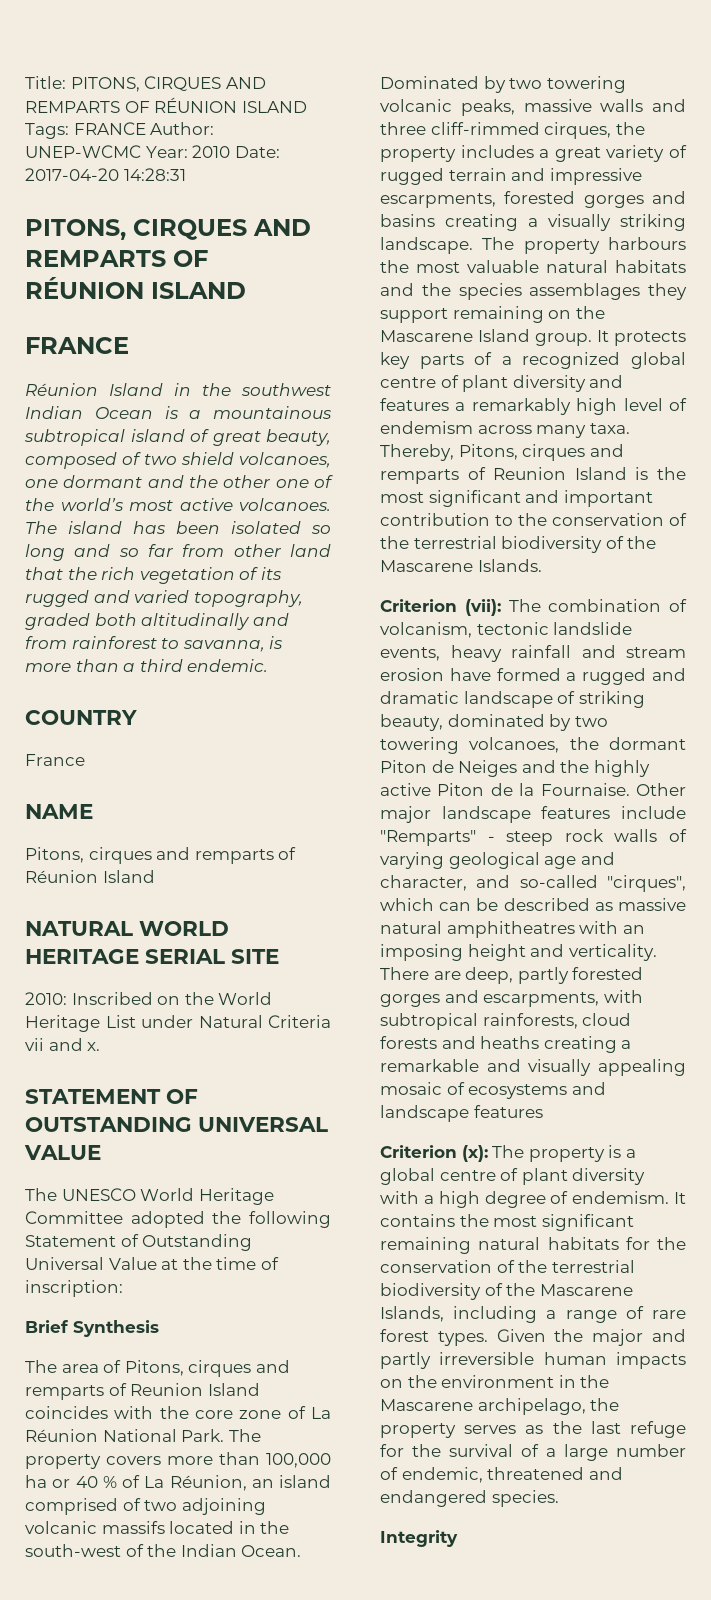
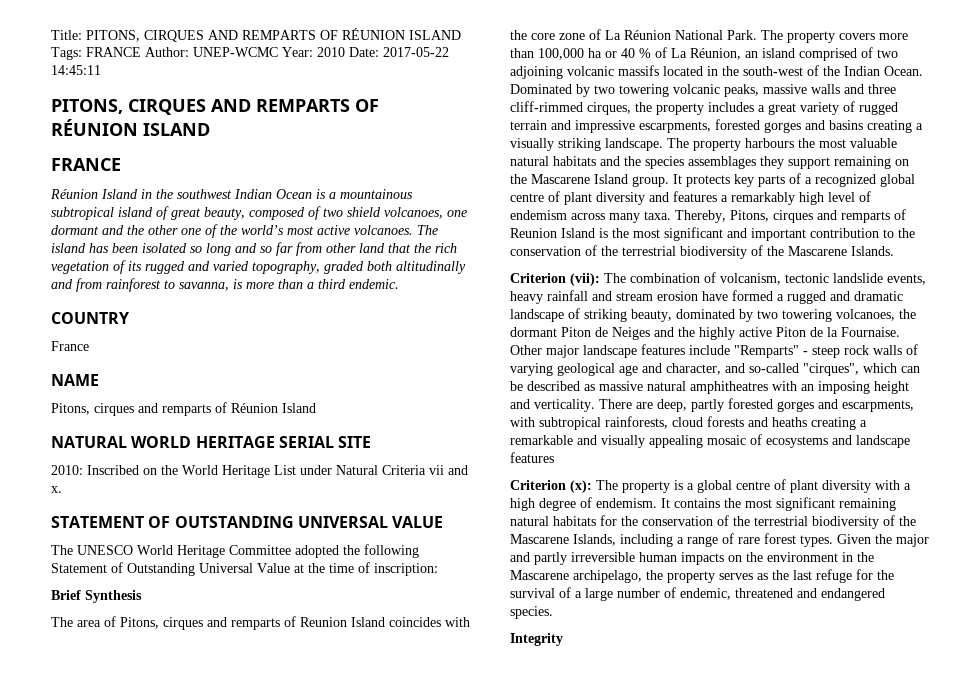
- Title: PITONS, CIRQUES AND REMPARTS OF RÉUNION ISLAND Tags: FRANCE Author: UNEP-WCMC Year: 2010 Date: 2017-04-20 14:28:31
+ Title: PITONS, CIRQUES AND REMPARTS OF RÉUNION ISLAND Tags: FRANCE Author: UNEP-WCMC Year: 2010 Date: 2017-05-22 14:45:11

